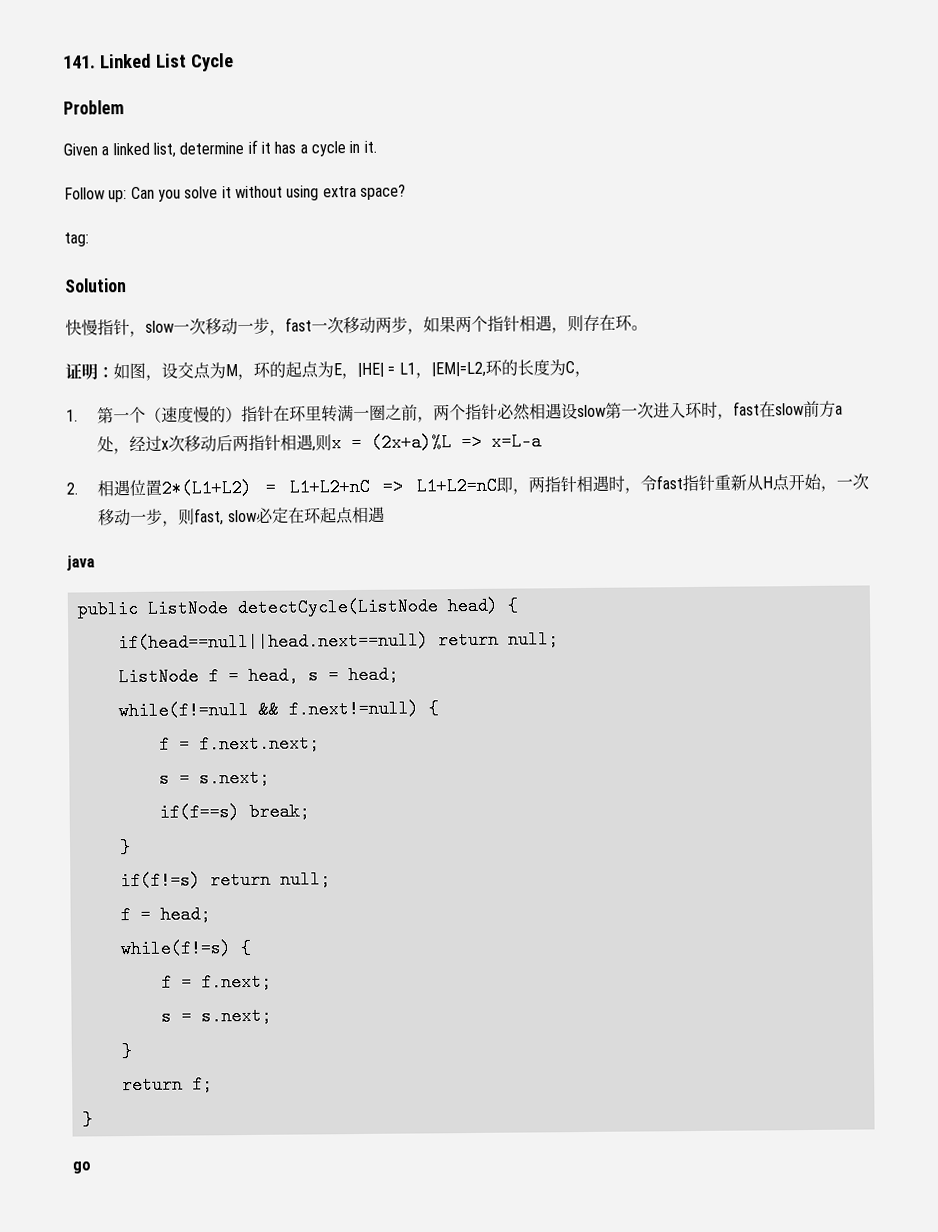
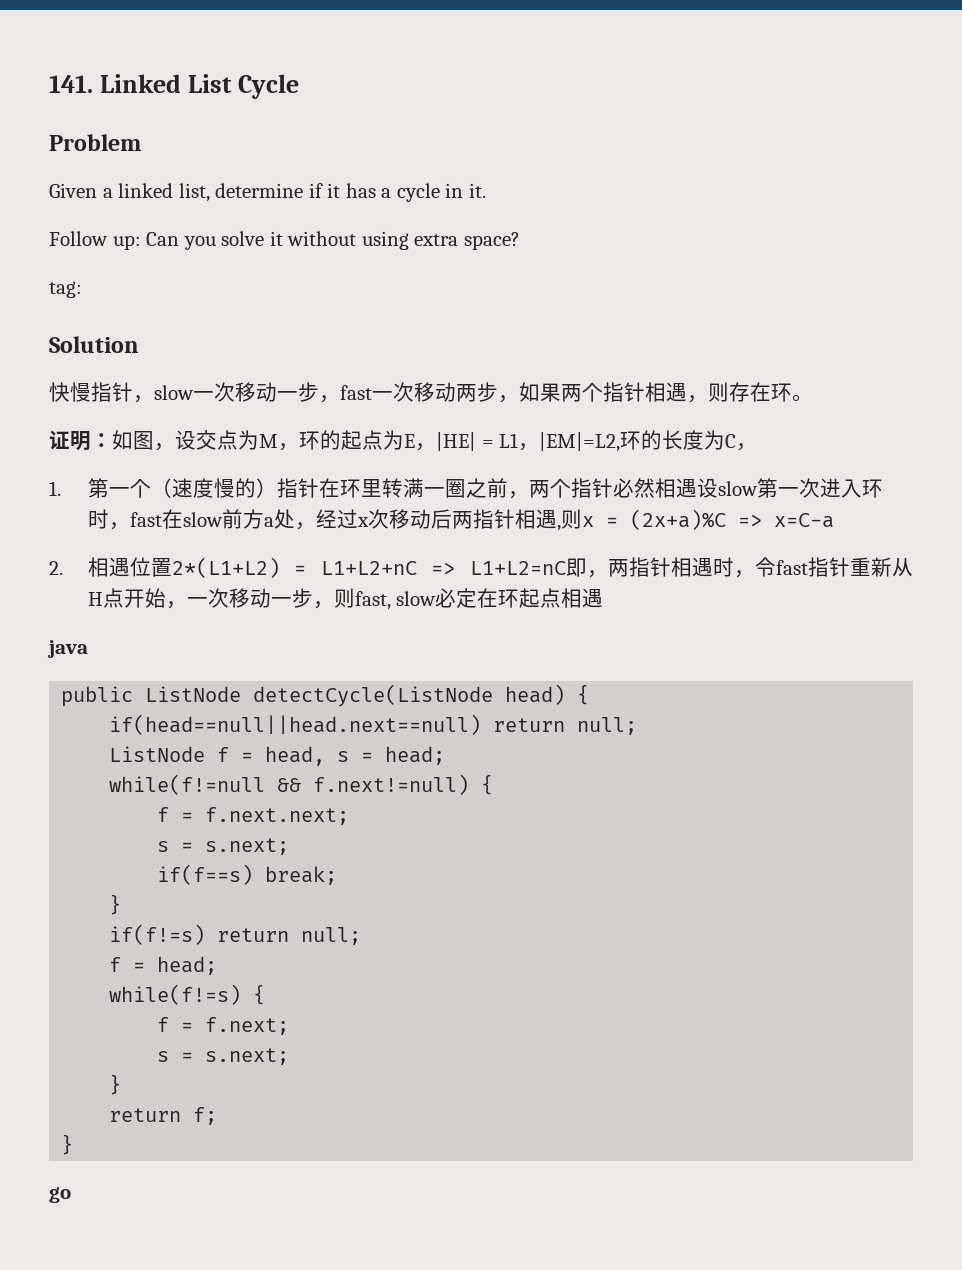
- 1.第一个（速度慢的）指针在环里转满一圈之前，两个指针必然相遇设slow第一次进入环时，fast在slow前方a处，经过x次移动后两指针相遇,则x = (2x+a)%L => x=L-a
+ 1.第一个（速度慢的）指针在环里转满一圈之前，两个指针必然相遇设slow第一次进入环时，fast在slow前方a处，经过x次移动后两指针相遇,则x = (2x+a)%C => x=C-a

